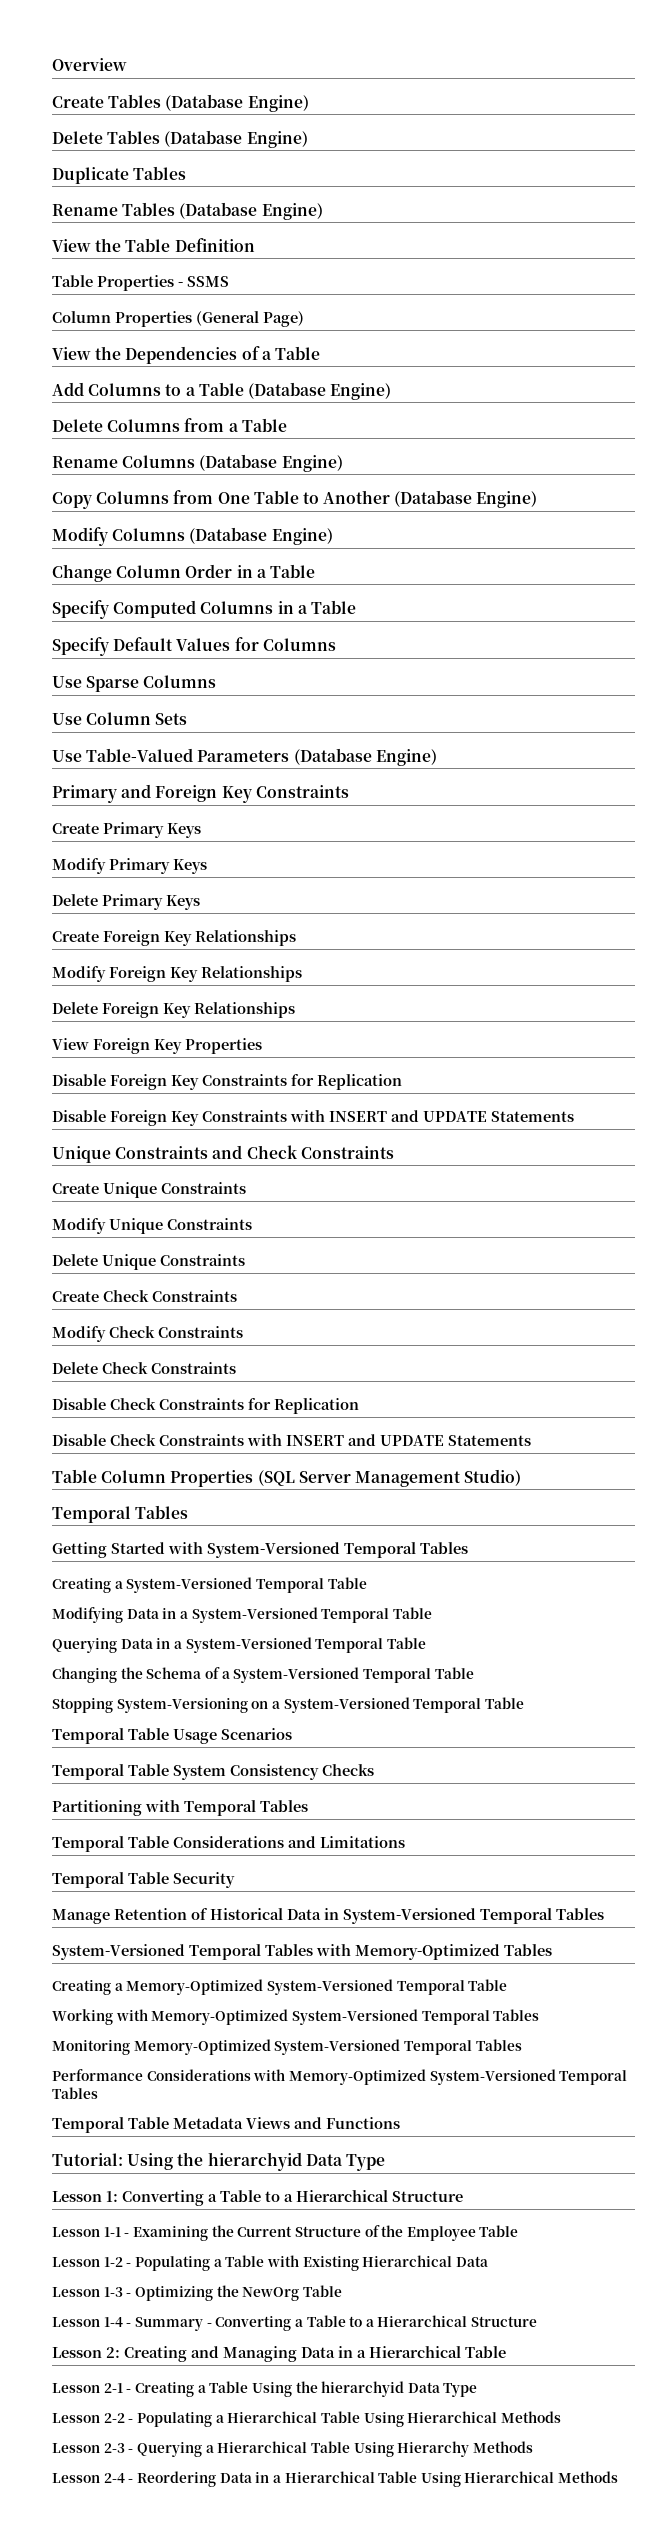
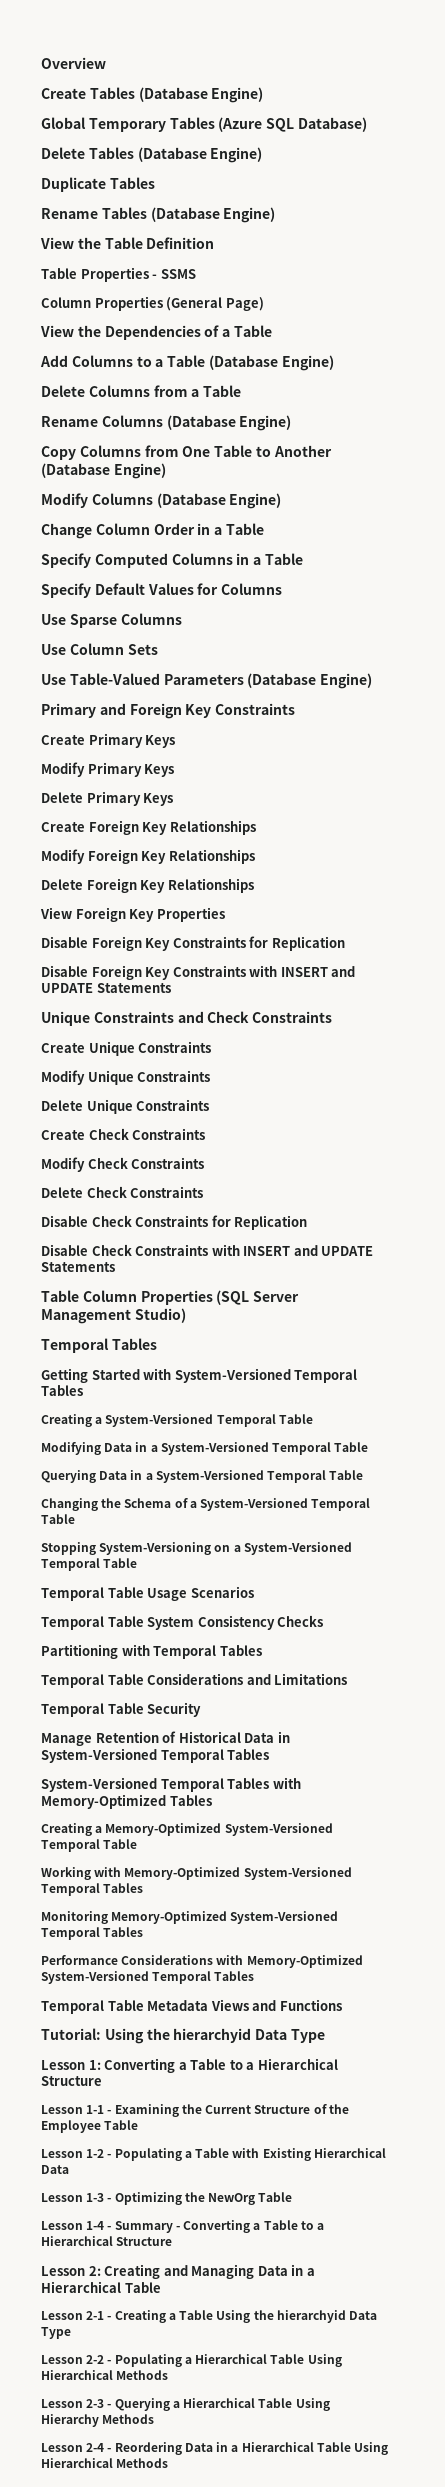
+ Global Temporary Tables (Azure SQL Database)

